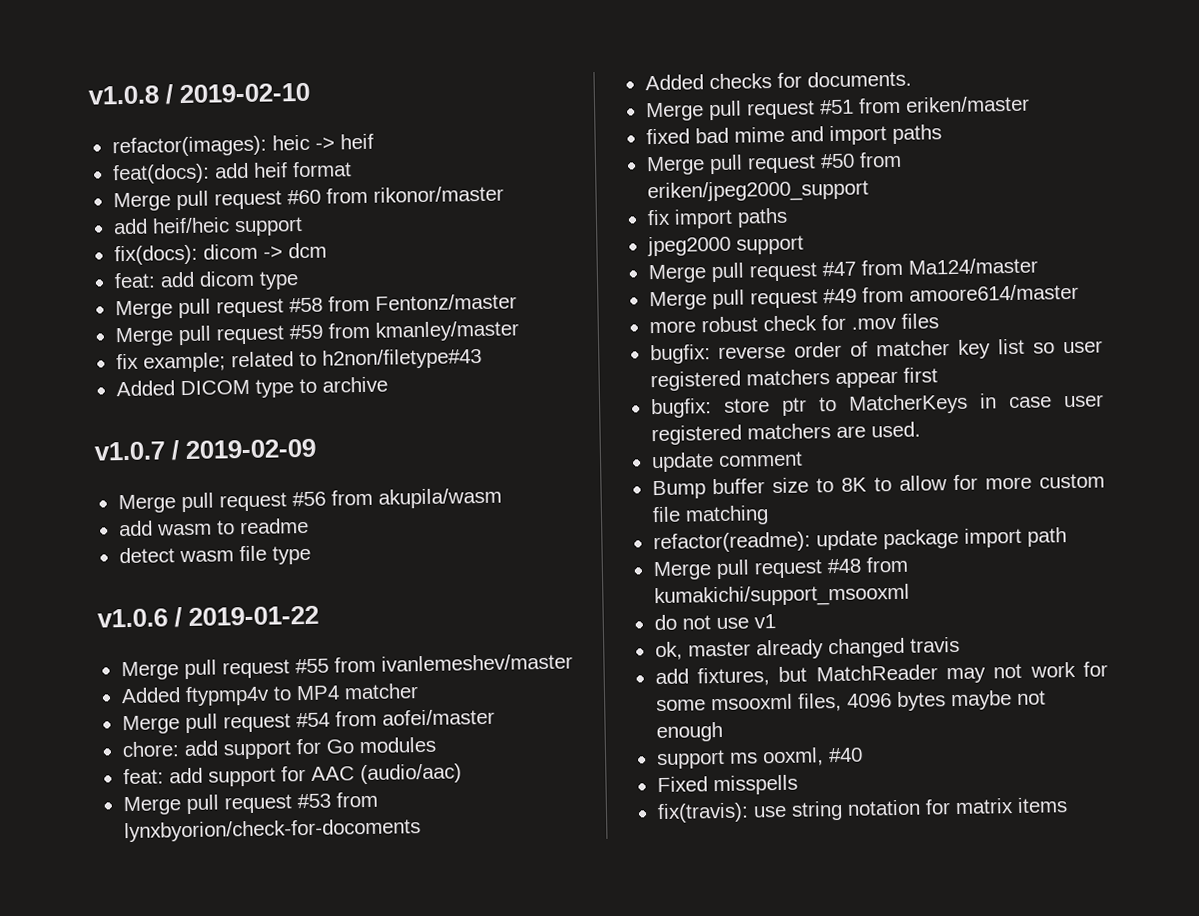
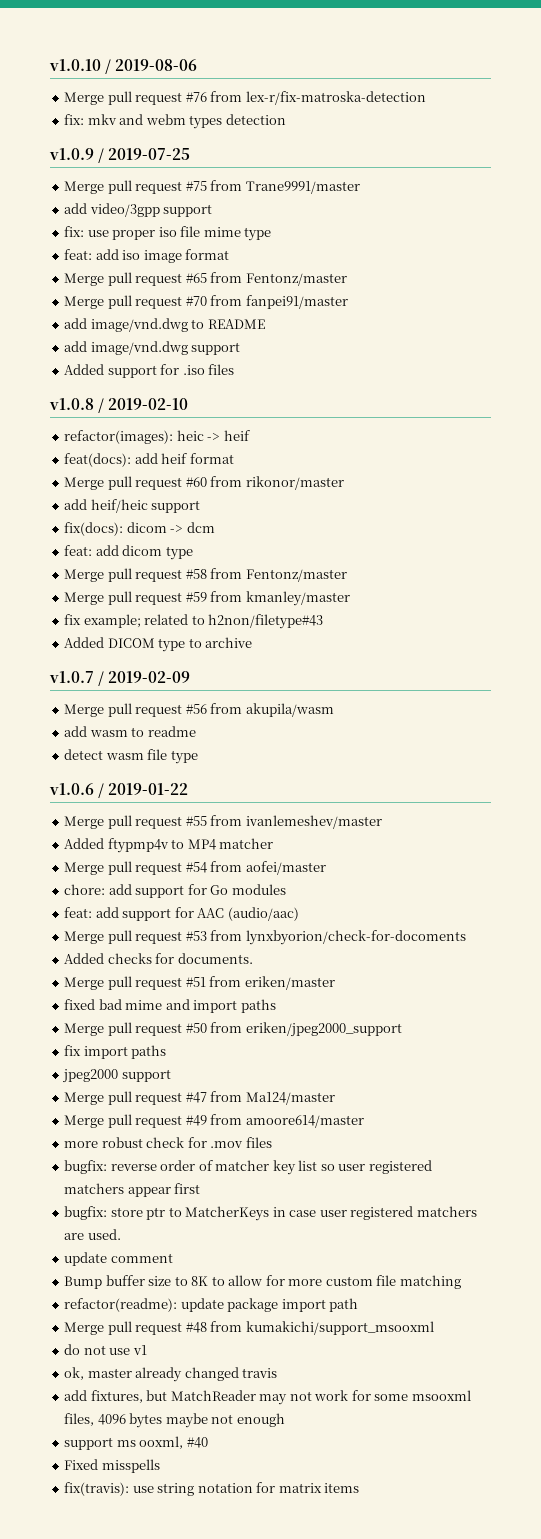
+ v1.0.10 / 2019-08-06
+ Merge pull request #76 from lex-r/fix-matroska-detection
+ fix: mkv and webm types detection
+ v1.0.9 / 2019-07-25
+ Merge pull request #75 from Trane9991/master
+ add video/3gpp support
+ fix: use proper iso file mime type
+ feat: add iso image format
+ Merge pull request #65 from Fentonz/master
+ Merge pull request #70 from fanpei91/master
+ add image/vnd.dwg to README
+ add image/vnd.dwg support
+ Added support for .iso files

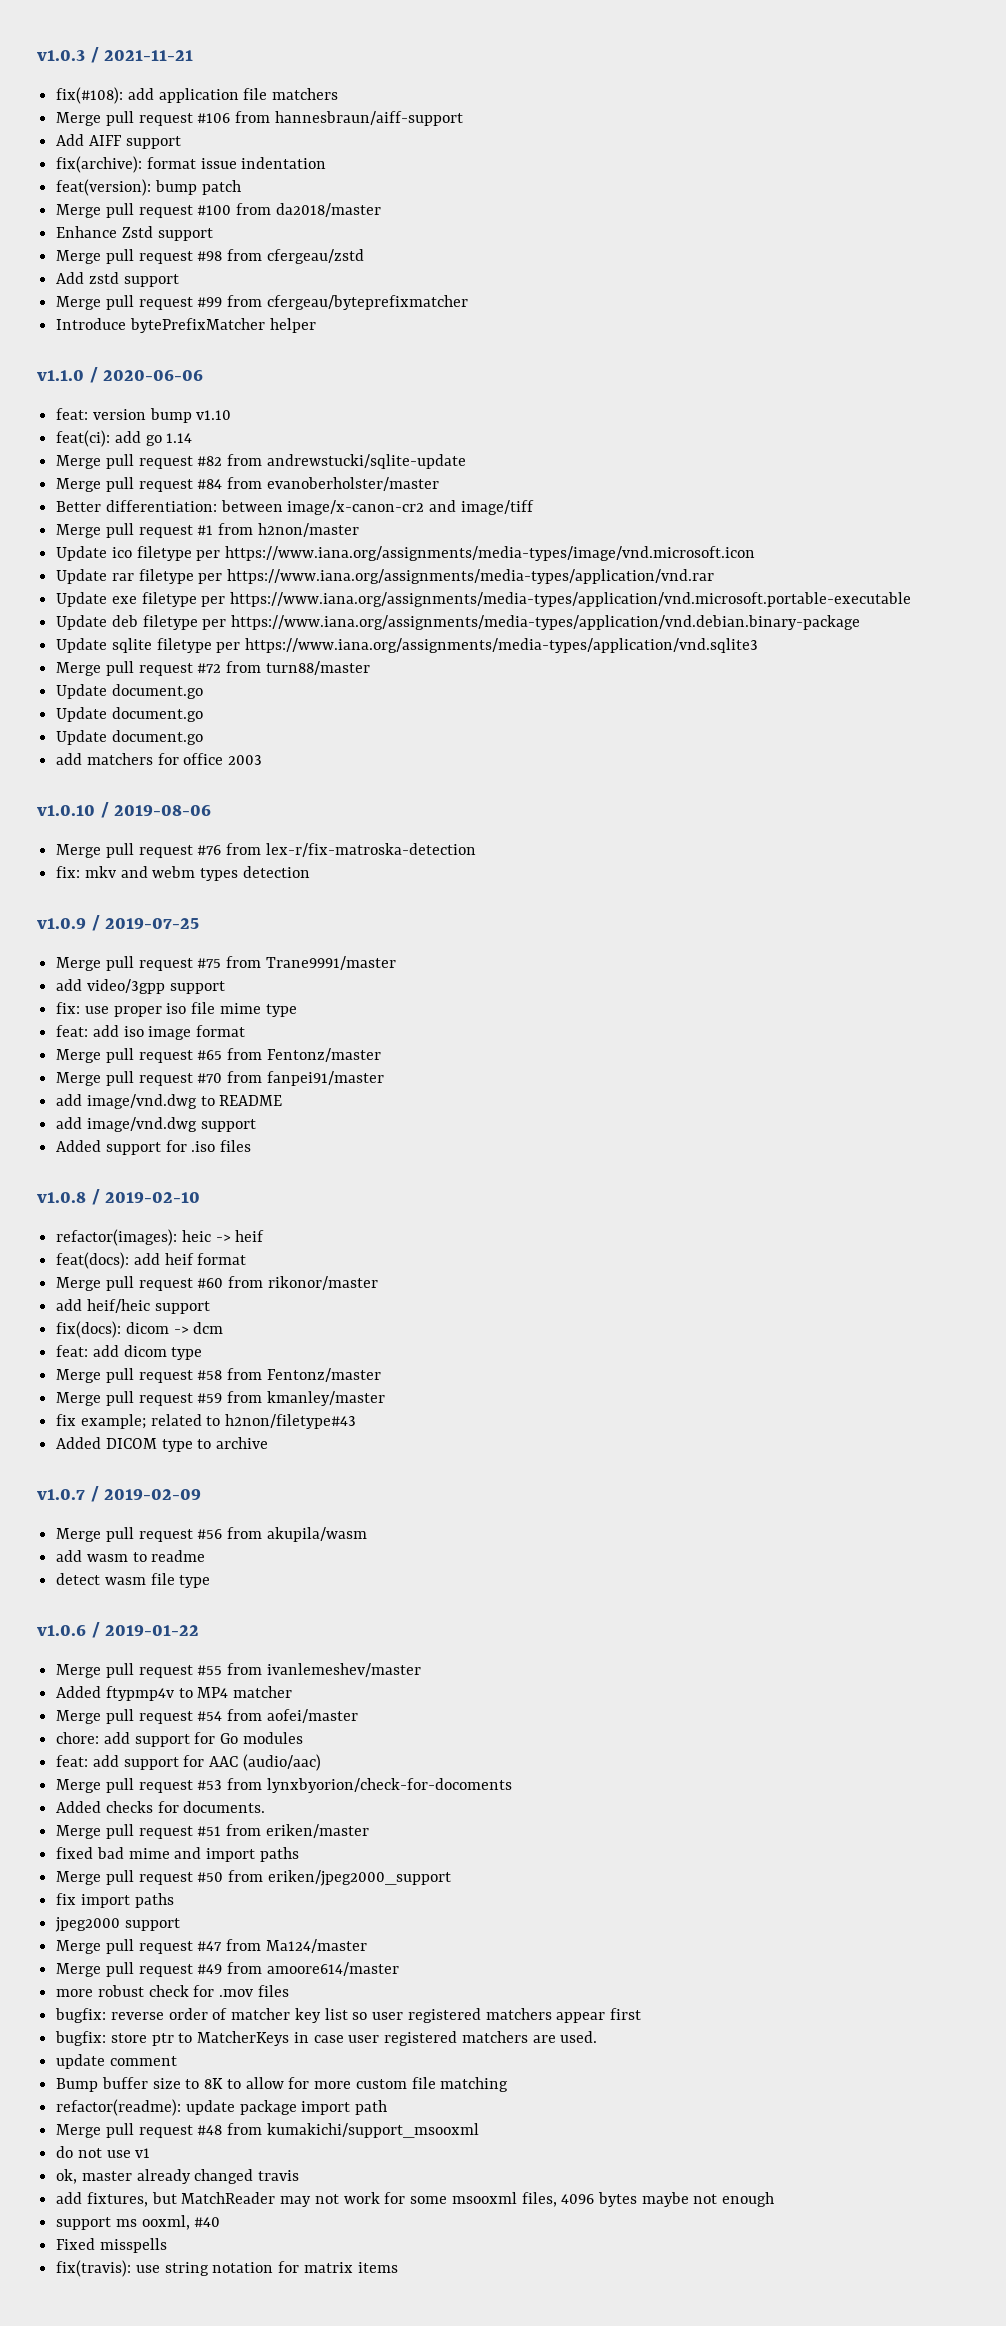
+ v1.0.3 / 2021-11-21
+ fix(#108): add application file matchers
+ Merge pull request #106 from hannesbraun/aiff-support
+ Add AIFF support
+ fix(archive): format issue indentation
+ feat(version): bump patch
+ Merge pull request #100 from da2018/master
+ Enhance Zstd support
+ Merge pull request #98 from cfergeau/zstd
+ Add zstd support
+ Merge pull request #99 from cfergeau/byteprefixmatcher
+ Introduce bytePrefixMatcher helper
+ v1.1.0 / 2020-06-06
+ feat: version bump v1.10
+ feat(ci): add go 1.14
+ Merge pull request #82 from andrewstucki/sqlite-update
+ Merge pull request #84 from evanoberholster/master
+ Better differentiation: between image/x-canon-cr2 and image/tiff
+ Merge pull request #1 from h2non/master
+ Update ico filetype per https://www.iana.org/assignments/media-types/image/vnd.microsoft.icon
+ Update rar filetype per https://www.iana.org/assignments/media-types/application/vnd.rar
+ Update exe filetype per https://www.iana.org/assignments/media-types/application/vnd.microsoft.portable-executable
+ Update deb filetype per https://www.iana.org/assignments/media-types/application/vnd.debian.binary-package
+ Update sqlite filetype per https://www.iana.org/assignments/media-types/application/vnd.sqlite3
+ Merge pull request #72 from turn88/master
+ Update document.go
+ Update document.go
+ Update document.go
+ add matchers for office 2003

